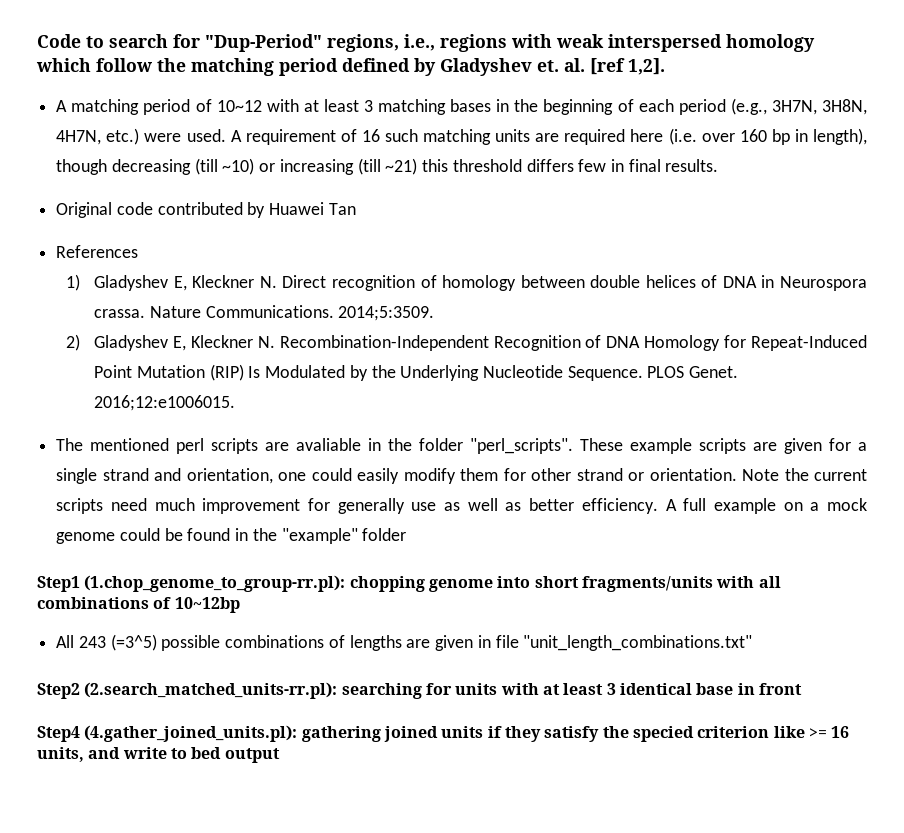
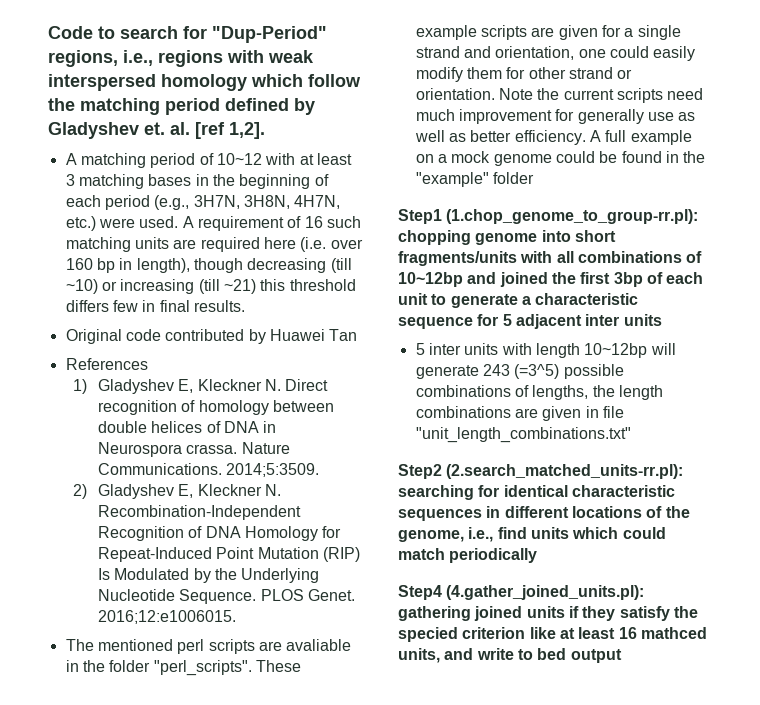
- Step1 (1.chop_genome_to_group-rr.pl): chopping genome into short fragments/units with all combinations of 10~12bp
- All 243 (=3^5) possible combinations of lengths are given in file "unit_length_combinations.txt"
+ Step1 (1.chop_genome_to_group-rr.pl): chopping genome into short fragments/units with all combinations of 10~12bp and joined the first 3bp of each unit to generate a characteristic sequence for 5 adjacent inter units
+ 5 inter units with length 10~12bp will generate 243 (=3^5) possible combinations of lengths, the length combinations are given in file "unit_length_combinations.txt"
- Step2 (2.search_matched_units-rr.pl): searching for units with at least 3 identical base in front
+ Step2 (2.search_matched_units-rr.pl): searching for identical characteristic sequences in different locations of the genome, i.e., find units which could match periodically
- Step4 (4.gather_joined_units.pl): gathering joined units if they satisfy the specied criterion like >= 16 units, and write to bed output
+ Step4 (4.gather_joined_units.pl): gathering joined units if they satisfy the specied criterion like at least 16 mathced units, and write to bed output

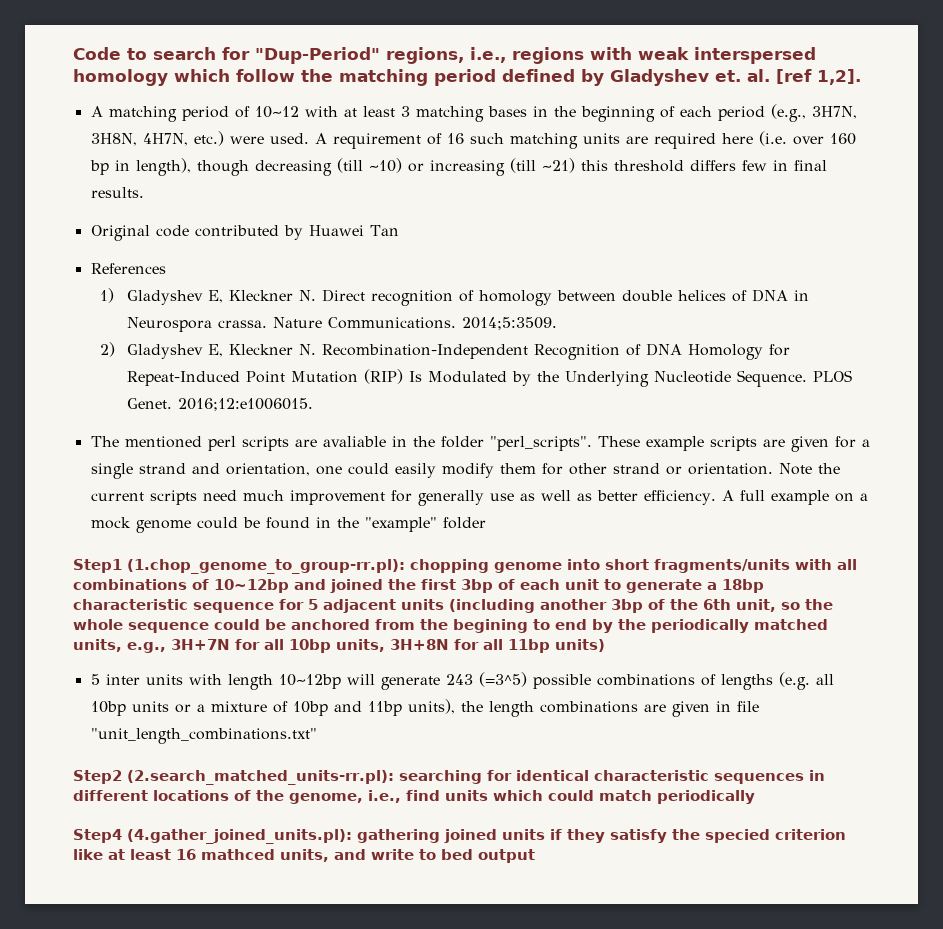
- Step1 (1.chop_genome_to_group-rr.pl): chopping genome into short fragments/units with all combinations of 10~12bp and joined the first 3bp of each unit to generate a characteristic sequence for 5 adjacent inter units
+ Step1 (1.chop_genome_to_group-rr.pl): chopping genome into short fragments/units with all combinations of 10~12bp and joined the first 3bp of each unit to generate a 18bp characteristic sequence for 5 adjacent units (including another 3bp of the 6th unit, so the whole sequence could be anchored from the begining to end by the periodically matched units, e.g., 3H+7N for all 10bp units, 3H+8N for all 11bp units)
- 5 inter units with length 10~12bp will generate 243 (=3^5) possible combinations of lengths, the length combinations are given in file "unit_length_combinations.txt"
+ 5 inter units with length 10~12bp will generate 243 (=3^5) possible combinations of lengths (e.g. all 10bp units or a mixture of 10bp and 11bp units), the length combinations are given in file "unit_length_combinations.txt"

